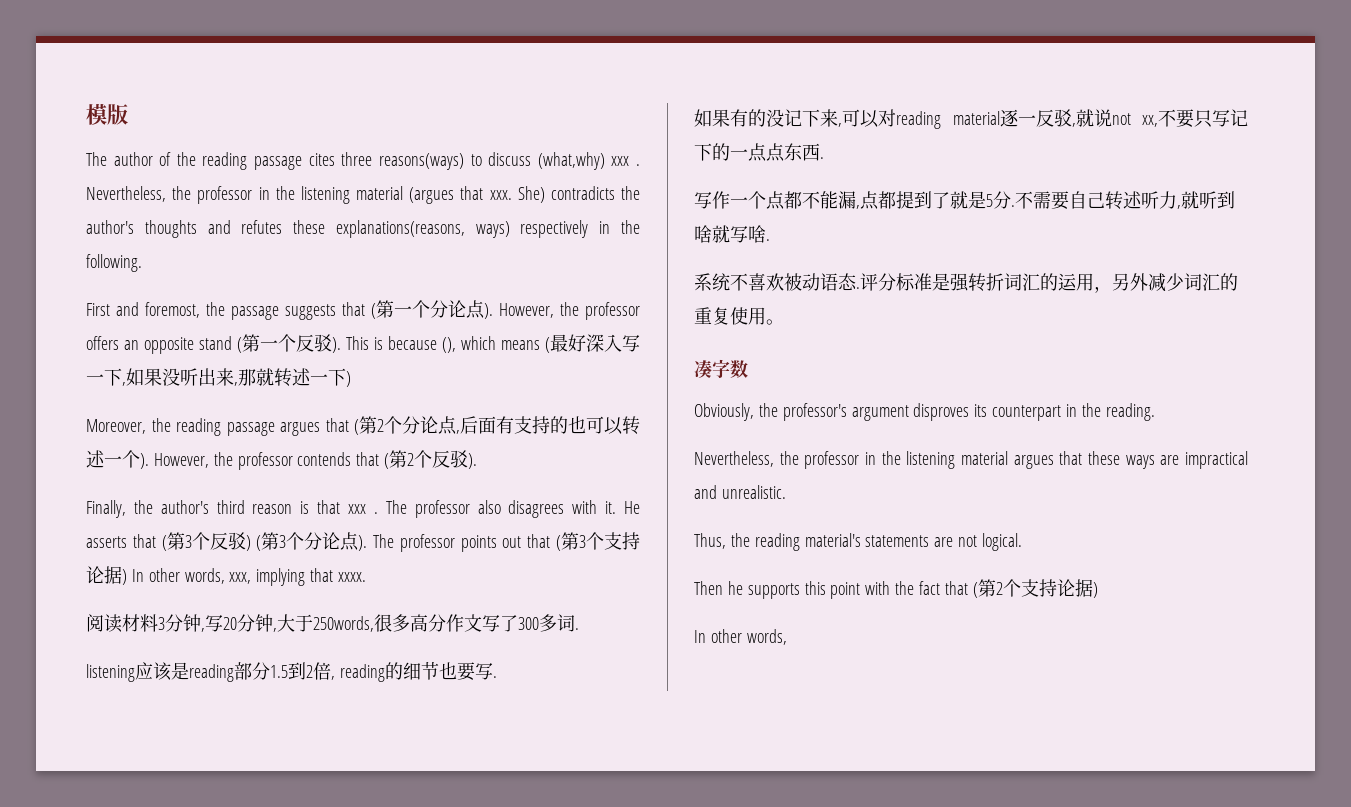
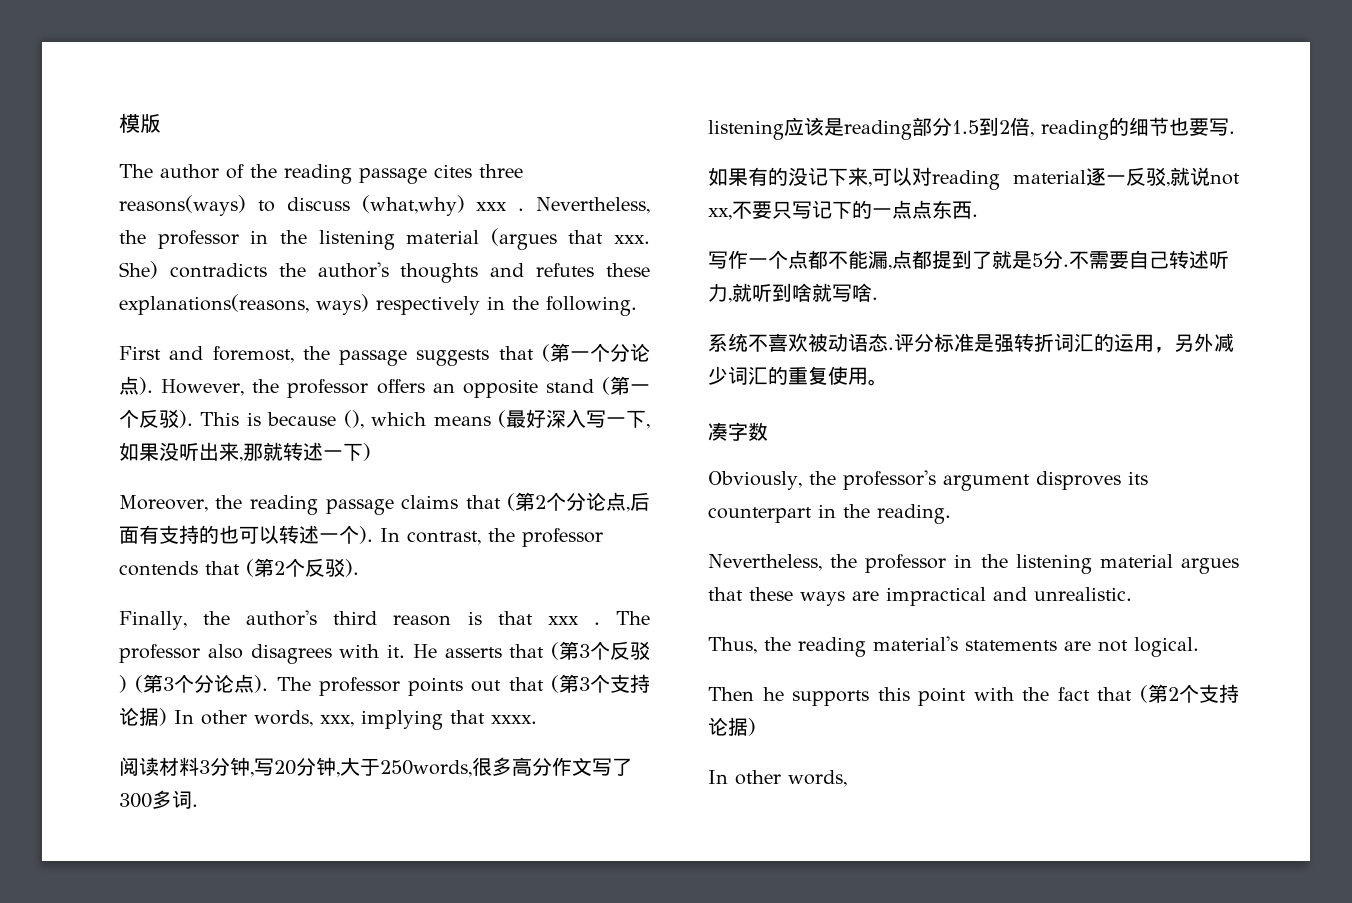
- Moreover, the reading passage argues that (第2个分论点,后面有支持的也可以转述一个).
+ Moreover, the reading passage claims that (第2个分论点,后面有支持的也可以转述一个).
- However, the professor contends that (第2个反驳).
+ In contrast, the professor contends that (第2个反驳).

